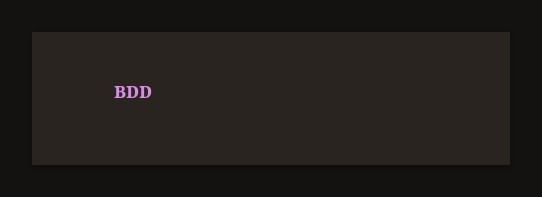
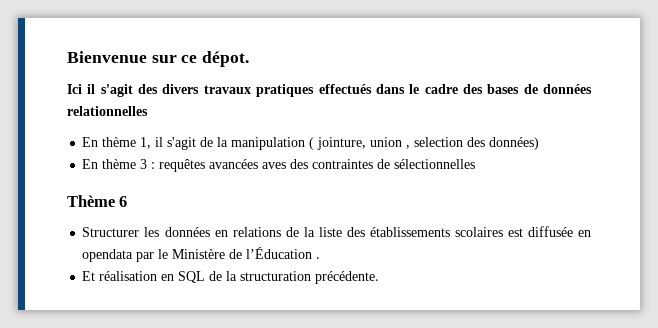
- BDD
+ Bienvenue sur ce dépot.
+ Ici il s'agit des divers travaux pratiques effectués dans le cadre des bases de données relationnelles
+ En thème 1, il s'agit de la manipulation ( jointure, union , selection des données)
+ En thème 3 : requêtes avancées aves des contraintes de sélectionnelles
+ Thème 6
+ Structurer les données en relations de la liste des établissements scolaires est diffusée en opendata par le Ministère de l’Éducation .
+ Et réalisation en SQL de la structuration précédente.

